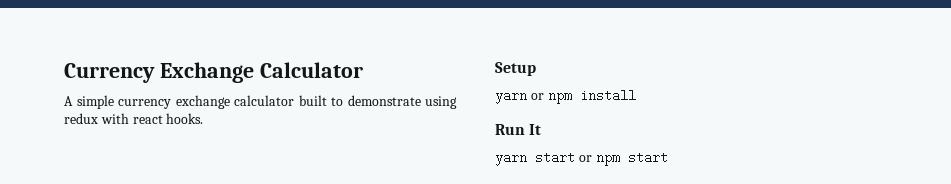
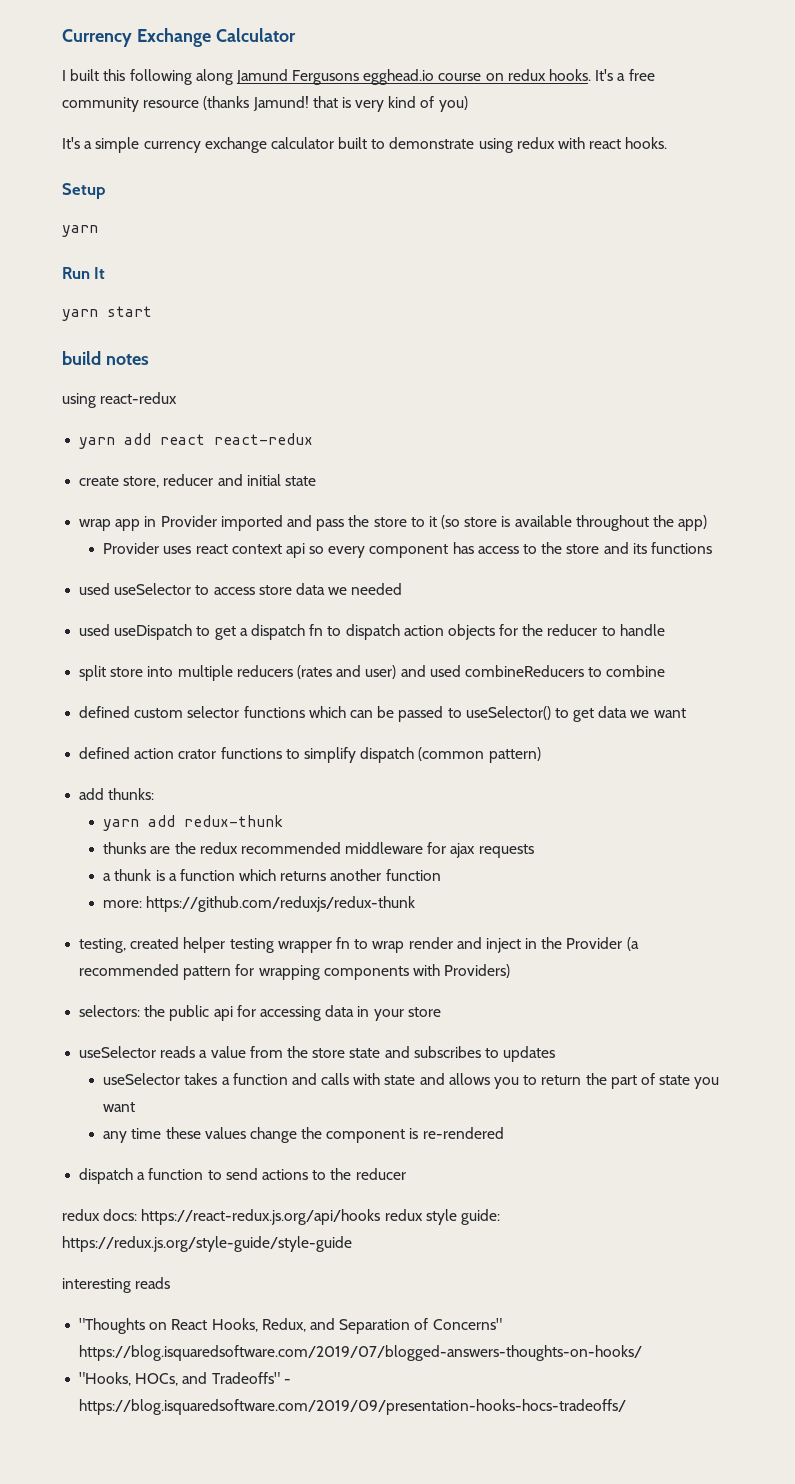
- A simple currency exchange calculator built to demonstrate using redux with react hooks.
+ I built this following along Jamund Fergusons egghead.io course on redux hooks. It's a free community resource (thanks Jamund! that is very kind of you)
+ It's a simple currency exchange calculator built to demonstrate using redux with react hooks.
  Setup
- yarn or npm install
+ yarn
- yarn start or npm start
+ yarn start
+ build notes
+ using react-redux
+ yarn add react react-redux
+ create store, reducer and initial state
+ wrap app in Provider imported and pass the store to it (so store is available throughout the app)
+ Provider uses react context api so every component has access to the store and its functions
+ used useSelector to access store data we needed
+ used useDispatch to get a dispatch fn to dispatch action objects for the reducer to handle
+ split store into multiple reducers (rates and user) and used combineReducers to combine
+ defined custom selector functions which can be passed to useSelector() to get data we want
+ defined action crator functions to simplify dispatch (common pattern)
+ add thunks:
+ yarn add redux-thunk
+ thunks are the redux recommended middleware for ajax requests
+ a thunk is a function which returns another function
+ more: https://github.com/reduxjs/redux-thunk
+ testing, created helper testing wrapper fn to wrap render and inject in the Provider (a recommended pattern for wrapping components with Providers)
+ selectors: the public api for accessing data in your store
+ useSelector reads a value from the store state and subscribes to updates
+ useSelector takes a function and calls with state and allows you to return the part of state you want
+ any time these values change the component is re-rendered
+ dispatch a function to send actions to the reducer
+ redux docs: https://react-redux.js.org/api/hooks redux style guide: https://redux.js.org/style-guide/style-guide
+ interesting reads
+ "Thoughts on React Hooks, Redux, and Separation of Concerns" https://blog.isquaredsoftware.com/2019/07/blogged-answers-thoughts-on-hooks/
+ "Hooks, HOCs, and Tradeoffs" - https://blog.isquaredsoftware.com/2019/09/presentation-hooks-hocs-tradeoffs/

